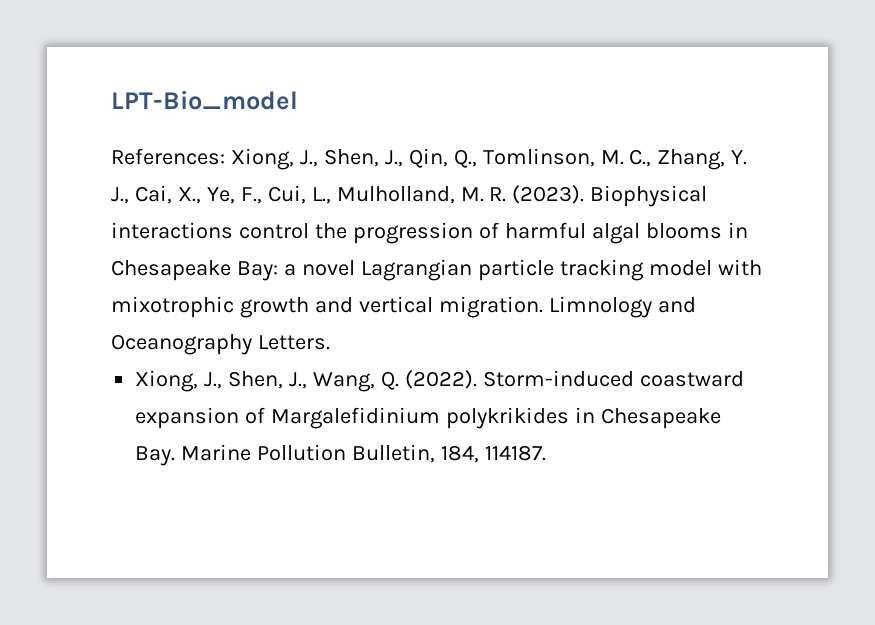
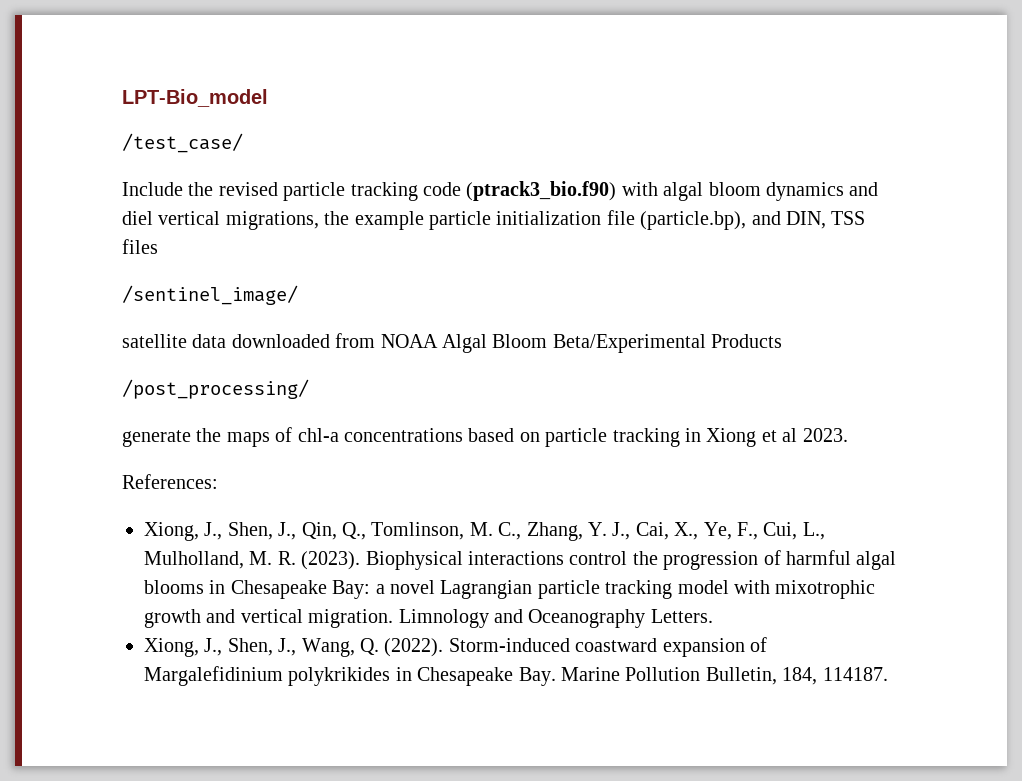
+ /test_case/
+ Include the revised particle tracking code (ptrack3_bio.f90) with algal bloom dynamics and diel vertical migrations, the example particle initialization file (particle.bp), and DIN, TSS files
+ /sentinel_image/
+ satellite data downloaded from NOAA Algal Bloom Beta/Experimental Products
+ /post_processing/
+ generate the maps of chl-a concentrations based on particle tracking in Xiong et al 2023.
- References: Xiong, J., Shen, J., Qin, Q., Tomlinson, M. C., Zhang, Y. J., Cai, X., Ye, F., Cui, L., Mulholland, M. R. (2023).
+ References:
+ Xiong, J., Shen, J., Qin, Q., Tomlinson, M. C., Zhang, Y. J., Cai, X., Ye, F., Cui, L., Mulholland, M. R. (2023).

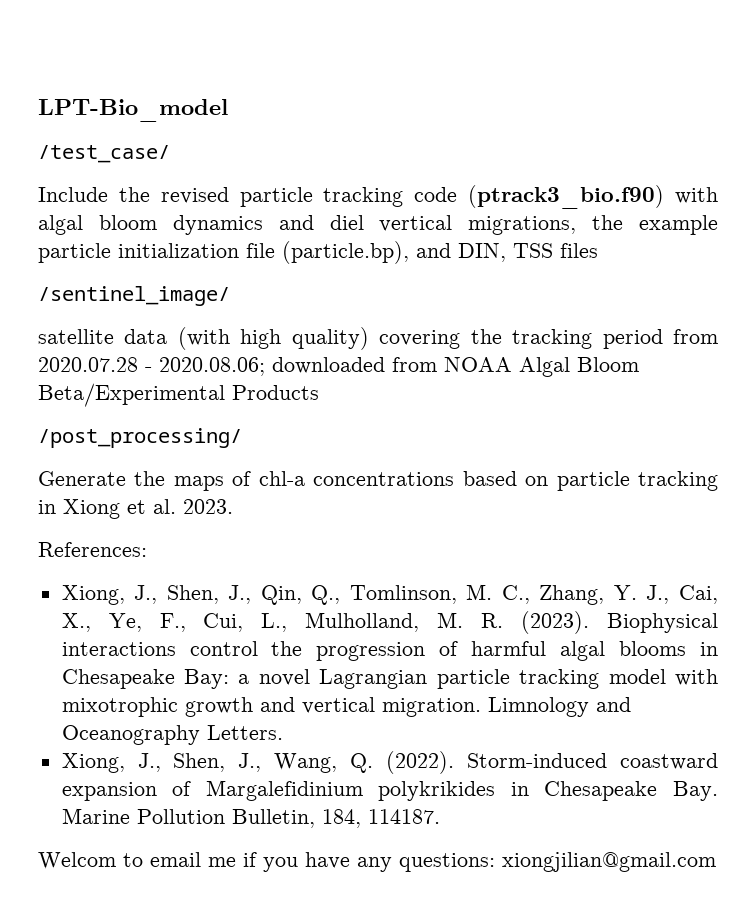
- satellite data downloaded from NOAA Algal Bloom Beta/Experimental Products
+ satellite data (with high quality) covering the tracking period from 2020.07.28 - 2020.08.06; downloaded from NOAA Algal Bloom Beta/Experimental Products
- generate the maps of chl-a concentrations based on particle tracking in Xiong et al 2023.
+ Generate the maps of chl-a concentrations based on particle tracking in Xiong et al. 2023.
+ Welcom to email me if you have any questions: xiongjilian@gmail.com

